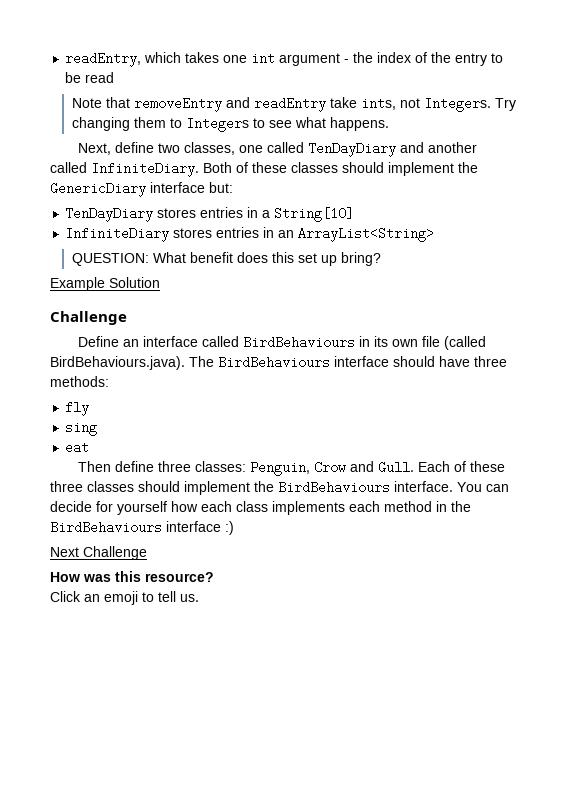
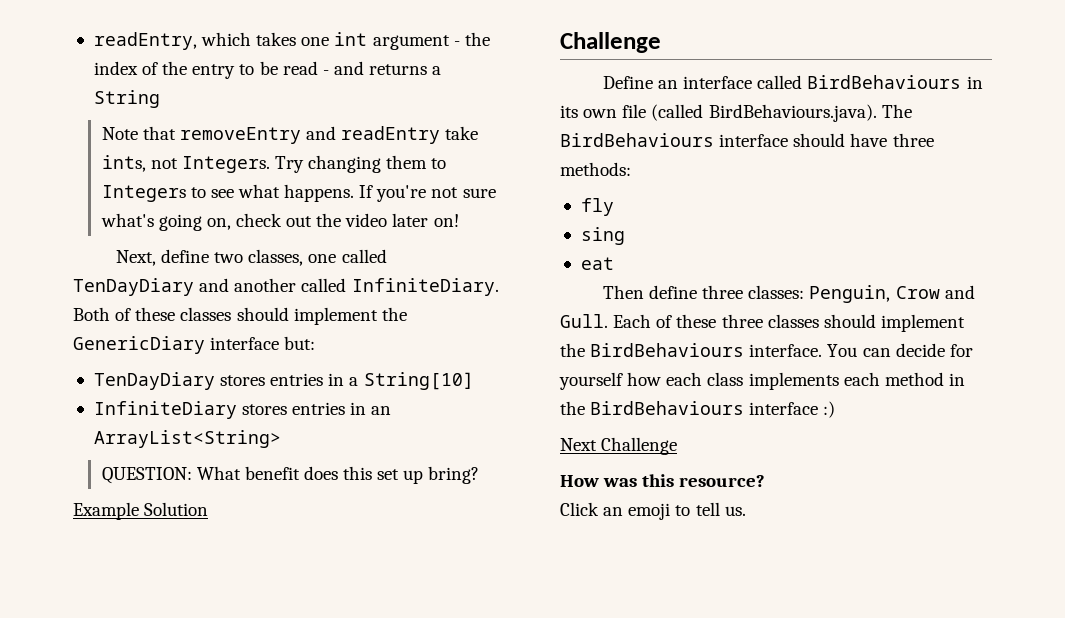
- readEntry, which takes one int argument - the index of the entry to be read
+ readEntry, which takes one int argument - the index of the entry to be read - and returns a String
+ If you're not sure what's going on, check out the video later on!

